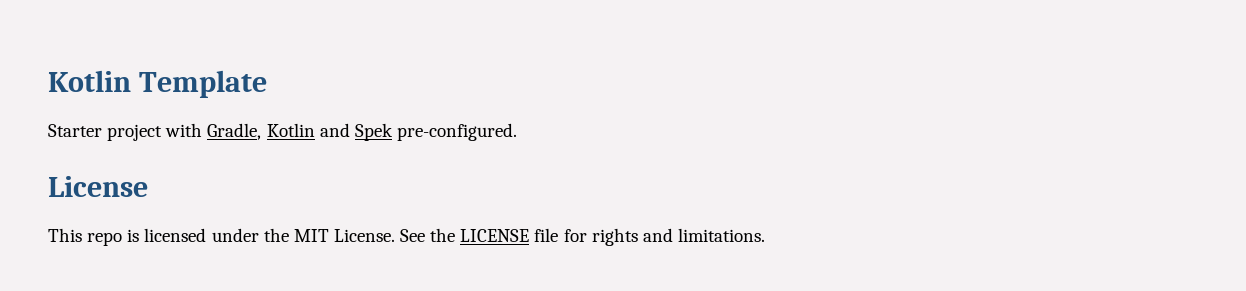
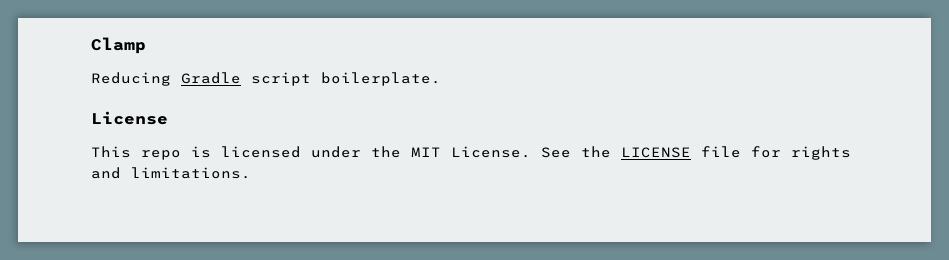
- Kotlin Template
- Starter project with Gradle, Kotlin and Spek pre-configured.
+ Clamp
+ Reducing Gradle script boilerplate.

